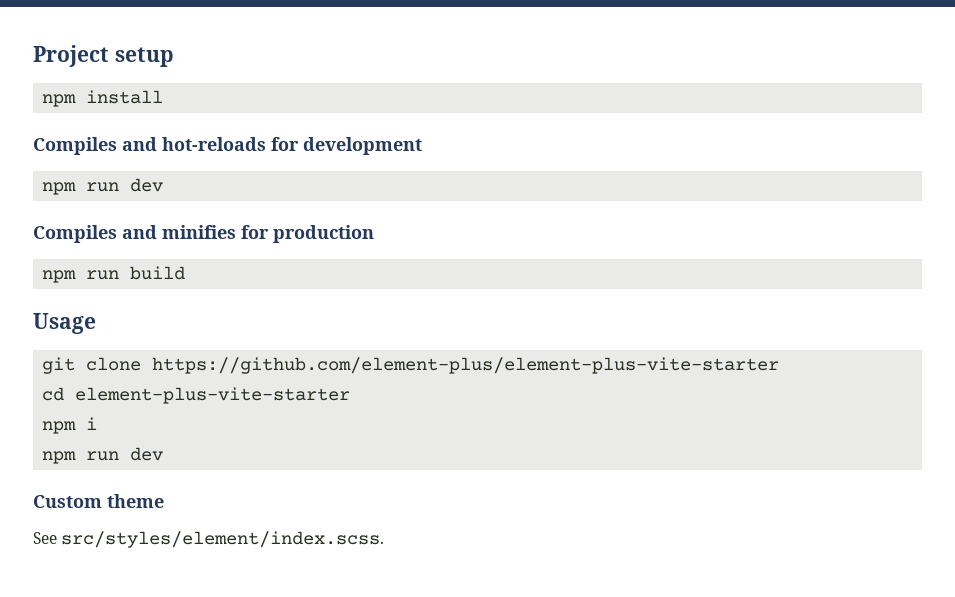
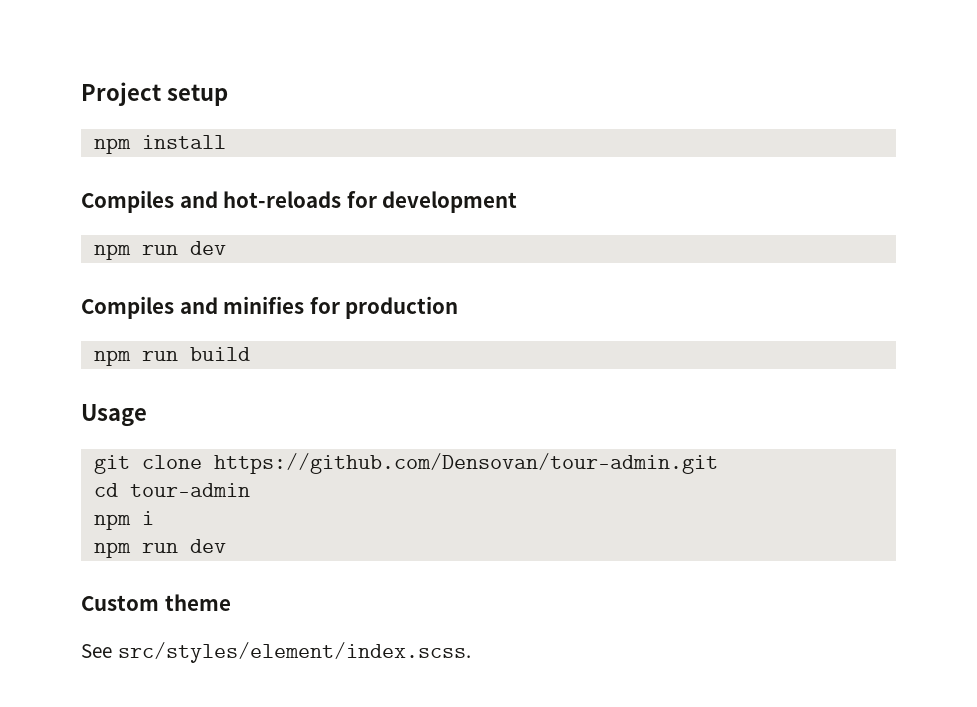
- git clone https://github.com/element-plus/element-plus-vite-starter
+ git clone https://github.com/Densovan/tour-admin.git
- cd element-plus-vite-starter
+ cd tour-admin

